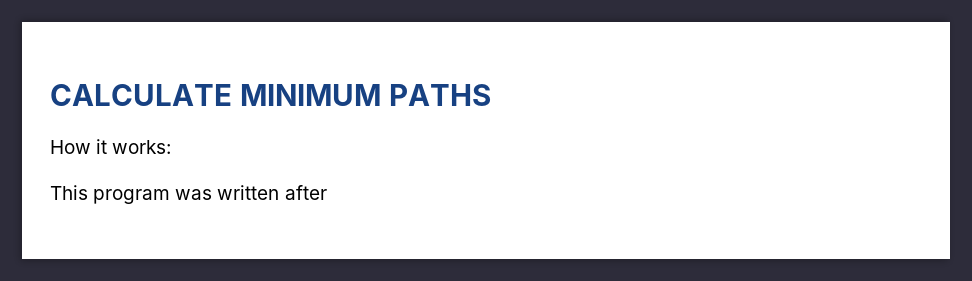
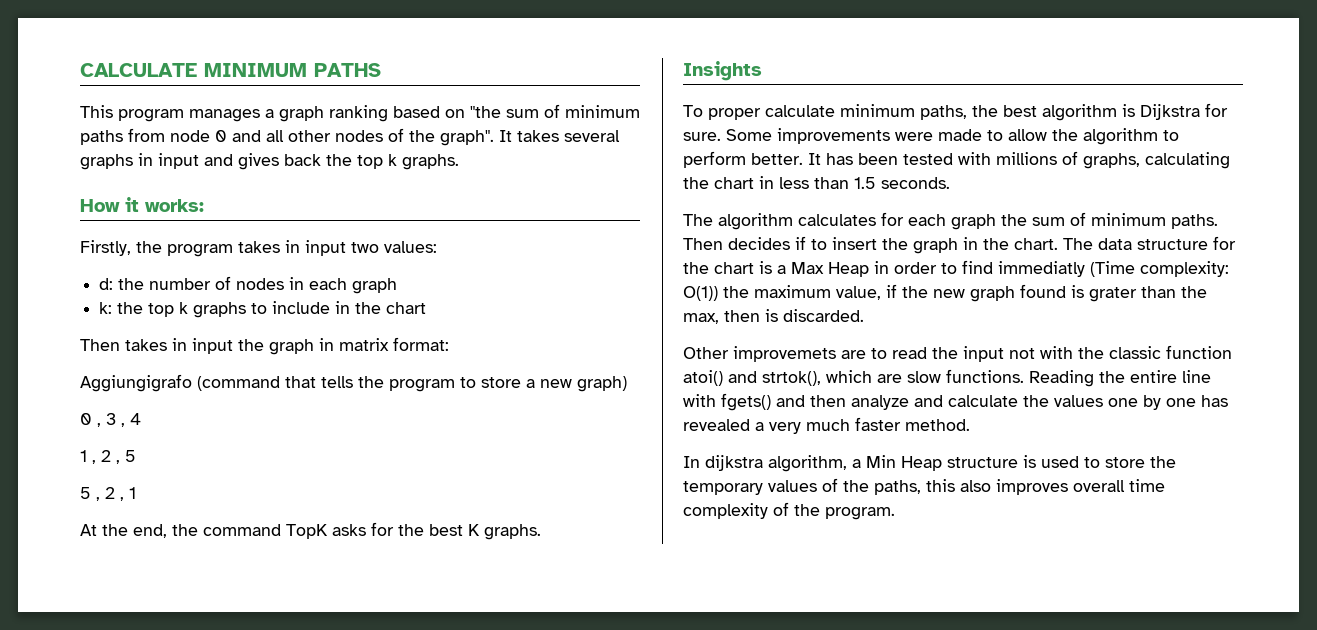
+ This program manages a graph ranking based on "the sum of minimum paths from node 0 and all other nodes of the graph". It takes several graphs in input and gives back the top k graphs.
  How it works:
- This program was written after
+ Firstly, the program takes in input two values:
+ d: the number of nodes in each graph
+ k: the top k graphs to include in the chart
+ Then takes in input the graph in matrix format:
+ Aggiungigrafo (command that tells the program to store a new graph)
+ 0 , 3 , 4
+ 1 , 2 , 5
+ 5 , 2 , 1
+ At the end, the command TopK asks for the best K graphs.
+ Insights
+ To proper calculate minimum paths, the best algorithm is Dijkstra for sure. Some improvements were made to allow the algorithm to perform better. It has been tested with millions of graphs, calculating the chart in less than 1.5 seconds.
+ The algorithm calculates for each graph the sum of minimum paths. Then decides if to insert the graph in the chart. The data structure for the chart is a Max Heap in order to find immediatly (Time complexity: O(1)) the maximum value, if the new graph found is grater than the max, then is discarded.
+ Other improvemets are to read the input not with the classic function atoi() and strtok(), which are slow functions. Reading the entire line with fgets() and then analyze and calculate the values one by one has revealed a very much faster method.
+ In dijkstra algorithm, a Min Heap structure is used to store the temporary values of the paths, this also improves overall time complexity of the program.

